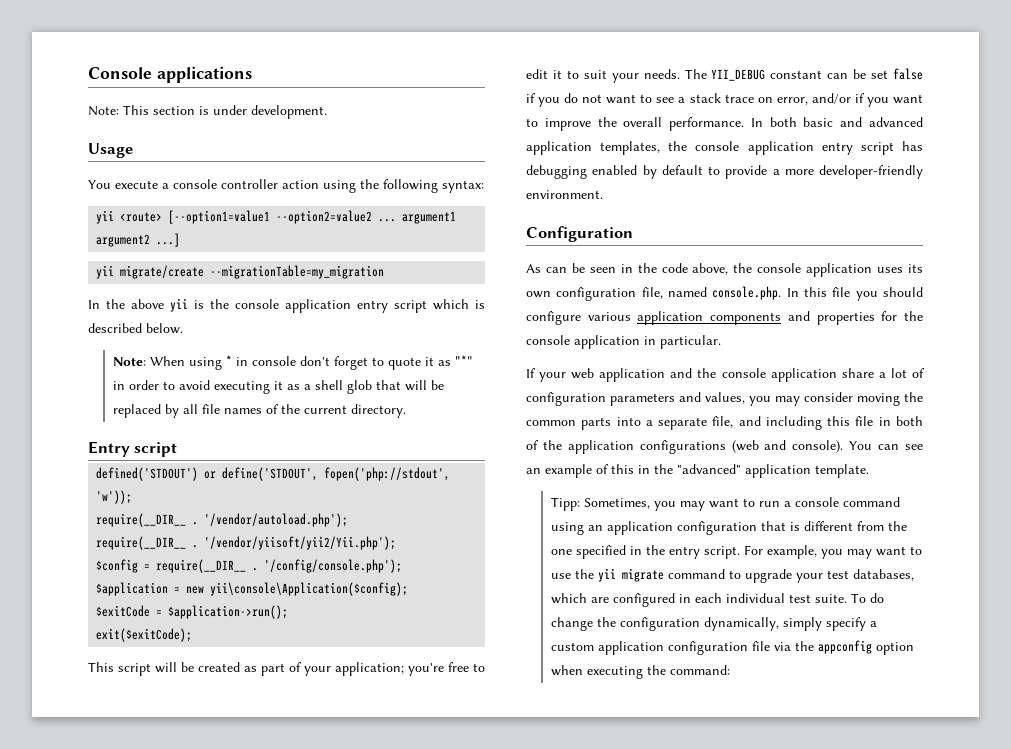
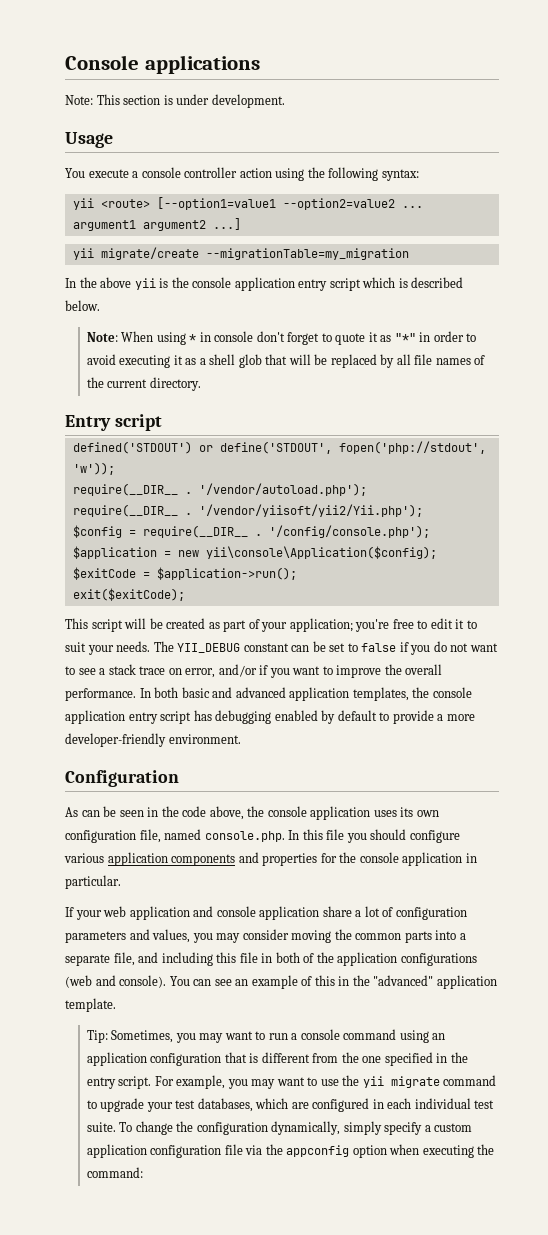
- The YII_DEBUG constant can be set false if you do not want to see a stack trace on error, and/or if you want to improve the overall performance.
+ The YII_DEBUG constant can be set to false if you do not want to see a stack trace on error, and/or if you want to improve the overall performance.
- If your web application and the console application share a lot of configuration parameters and values, you may consider moving the common parts into a separate file, and including this file in both of the application configurations (web and console).
+ If your web application and console application share a lot of configuration parameters and values, you may consider moving the common parts into a separate file, and including this file in both of the application configurations (web and console).
- Tipp: Sometimes, you may want to run a console command using an application configuration that is different from the one specified in the entry script.
+ Tip: Sometimes, you may want to run a console command using an application configuration that is different from the one specified in the entry script.
- To do change the configuration dynamically, simply specify a custom application configuration file via the appconfig option when executing the command:
+ To change the configuration dynamically, simply specify a custom application configuration file via the appconfig option when executing the command:

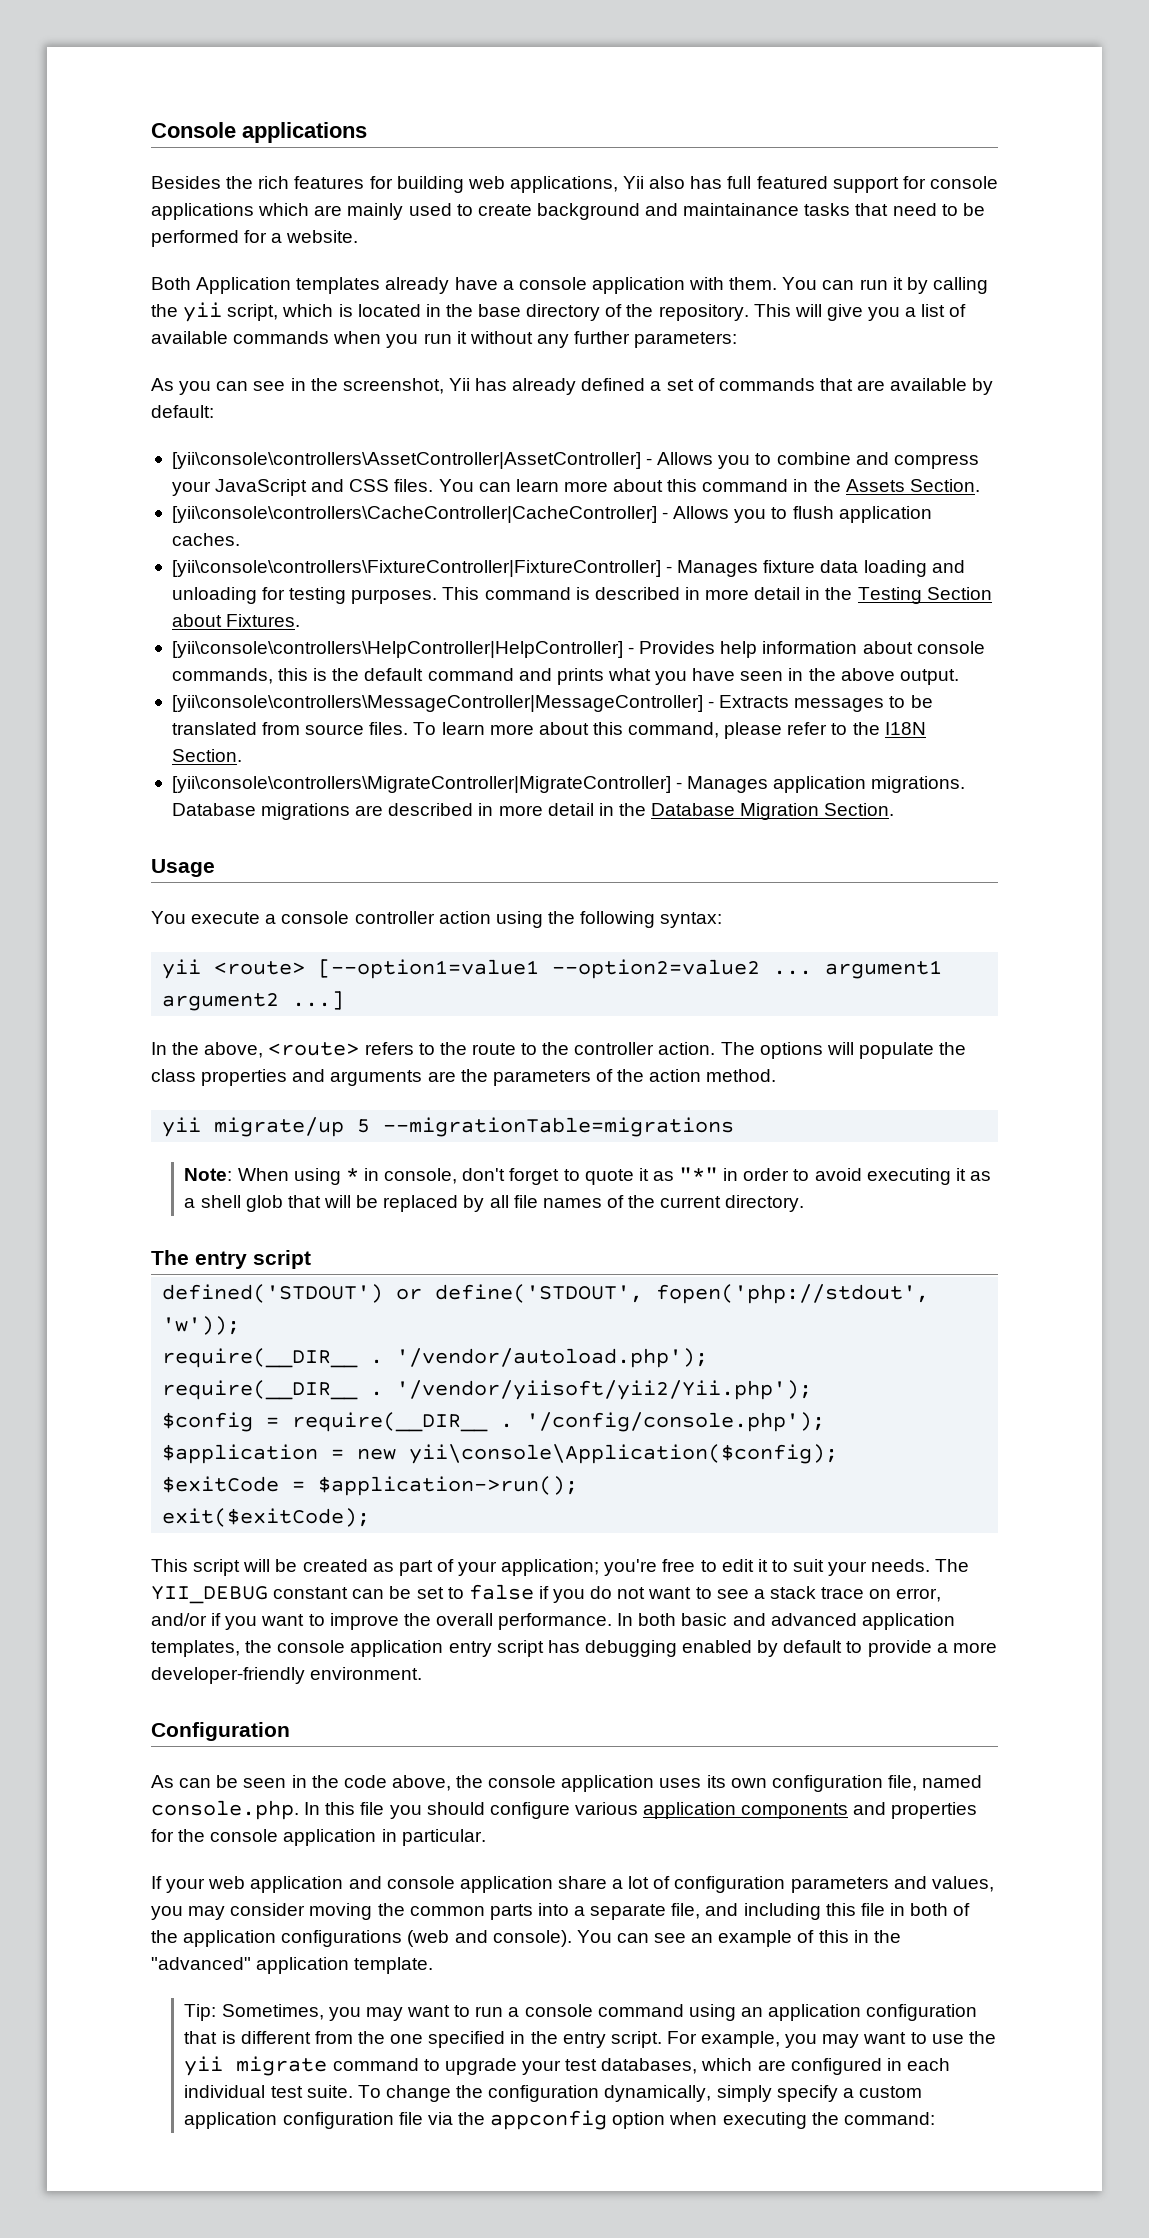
- Note: This section is under development.
+ Besides the rich features for building web applications, Yii also has full featured support for console applications which are mainly used to create background and maintainance tasks that need to be performed for a website.
+ Both Application templates already have a console application with them. You can run it by calling the yii script, which is located in the base directory of the repository. This will give you a list of available commands when you run it without any further parameters:
+ As you can see in the screenshot, Yii has already defined a set of commands that are available by default:
+ [yii\console\controllers\AssetController|AssetController] - Allows you to combine and compress your JavaScript and CSS files. You can learn more about this command in the Assets Section.
+ [yii\console\controllers\CacheController|CacheController] - Allows you to flush application caches.
+ [yii\console\controllers\FixtureController|FixtureController] - Manages fixture data loading and unloading for testing purposes. This command is described in more detail in the Testing Section about Fixtures.
+ [yii\console\controllers\HelpController|HelpController] - Provides help information about console commands, this is the default command and prints what you have seen in the above output.
+ [yii\console\controllers\MessageController|MessageController] - Extracts messages to be translated from source files. To learn more about this command, please refer to the I18N Section.
+ [yii\console\controllers\MigrateController|MigrateController] - Manages application migrations. Database migrations are described in more detail in the Database Migration Section.
- yii migrate/create --migrationTable=my_migration
- In the above yii is the console application entry script which is described below.
+ In the above, <route> refers to the route to the controller action. The options will populate the class properties and arguments are the parameters of the action method.
+ yii migrate/up 5 --migrationTable=migrations
- Note: When using * in console don't forget to quote it as "*" in order to avoid executing it as a shell glob that will be replaced by all file names of the current directory.
+ Note: When using * in console, don't forget to quote it as "*" in order to avoid executing it as a shell glob that will be replaced by all file names of the current directory.
- Entry script
+ The entry script

